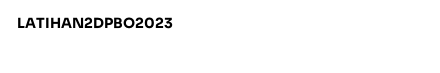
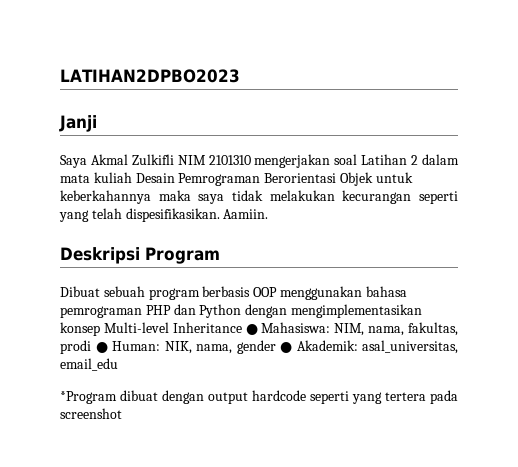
+ Janji
+ Saya Akmal Zulkifli NIM 2101310 mengerjakan soal Latihan 2 dalam mata kuliah Desain Pemrograman Berorientasi Objek untuk keberkahannya maka saya tidak melakukan kecurangan seperti yang telah dispesifikasikan. Aamiin.
+ Deskripsi Program
+ Dibuat sebuah program berbasis OOP menggunakan bahasa pemrograman PHP dan Python dengan mengimplementasikan konsep Multi-level Inheritance ● Mahasiswa: NIM, nama, fakultas, prodi ● Human: NIK, nama, gender ● Akademik: asal_universitas, email_edu
+ *Program dibuat dengan output hardcode seperti yang tertera pada screenshot

